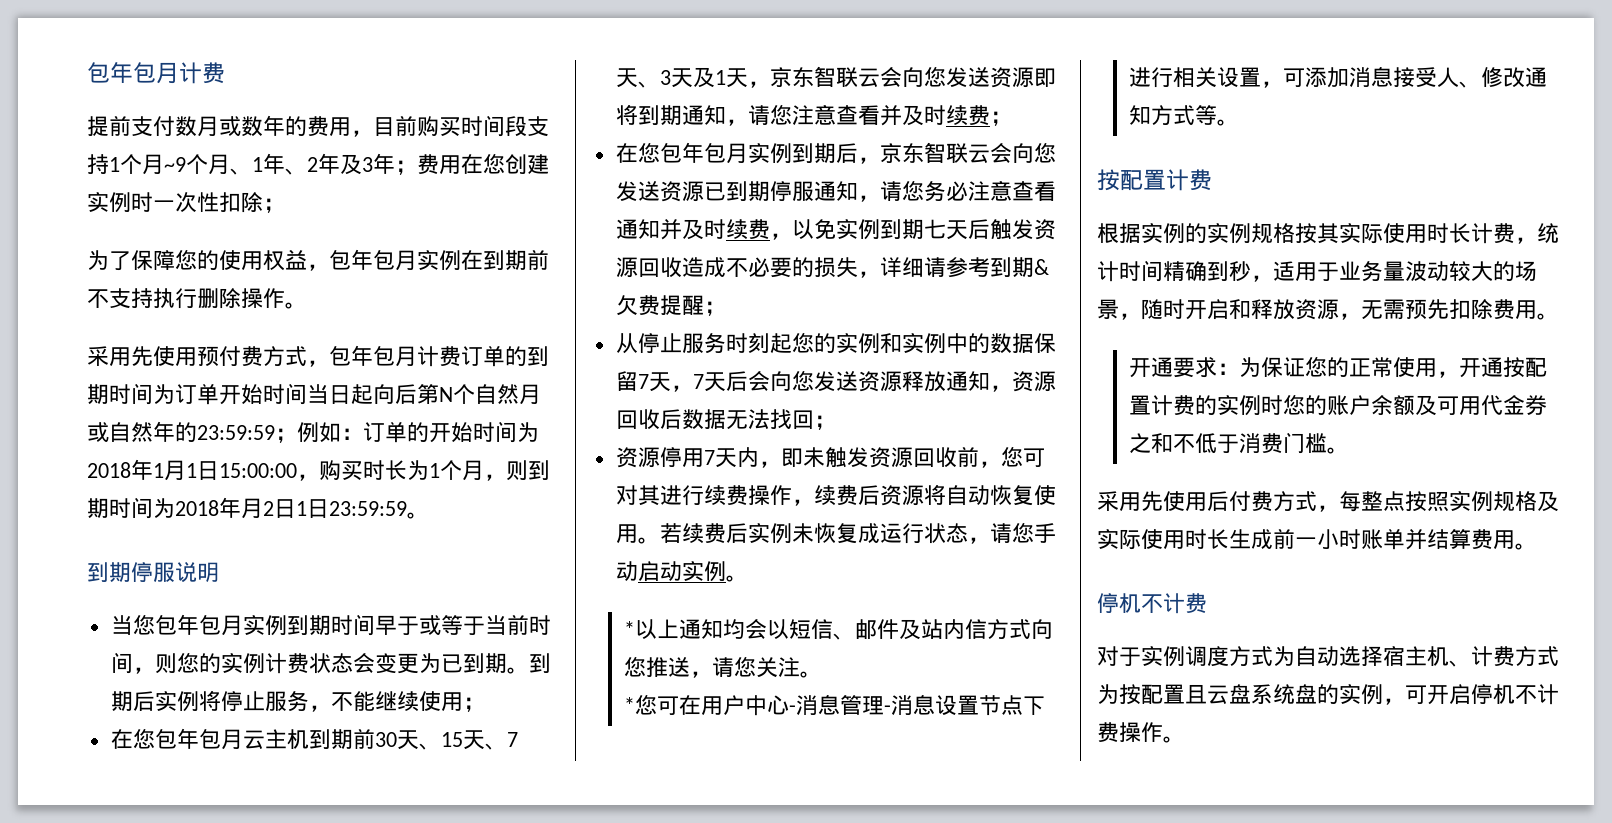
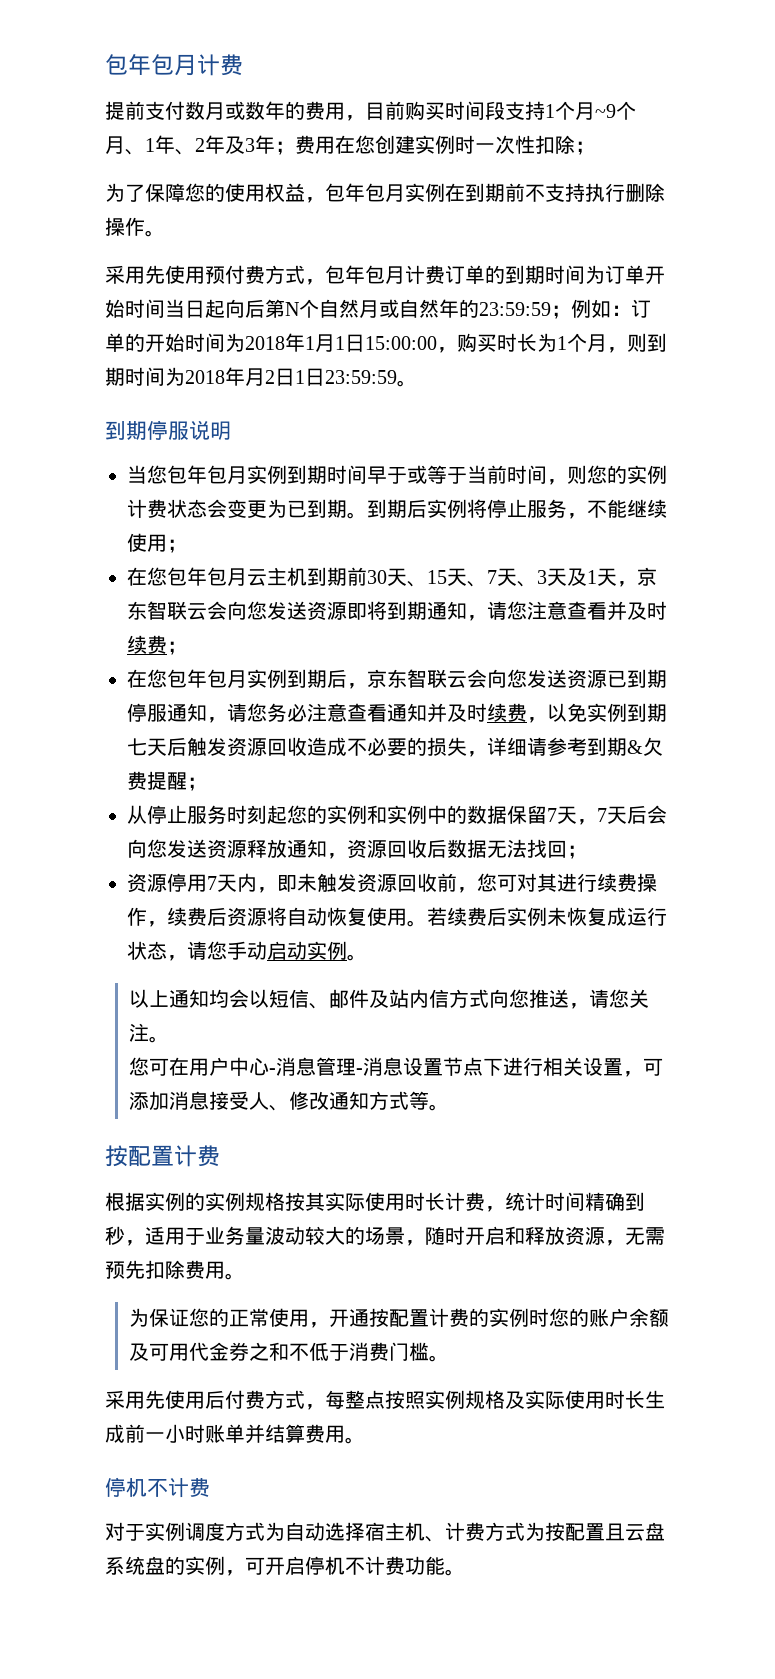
- *以上通知均会以短信、邮件及站内信方式向您推送，请您关注。
+ 以上通知均会以短信、邮件及站内信方式向您推送，请您关注。
- *您可在用户中心-消息管理-消息设置节点下进行相关设置，可添加消息接受人、修改通知方式等。
+ 您可在用户中心-消息管理-消息设置节点下进行相关设置，可添加消息接受人、修改通知方式等。
- 开通要求：为保证您的正常使用，开通按配置计费的实例时您的账户余额及可用代金券之和不低于消费门槛。
+ 为保证您的正常使用，开通按配置计费的实例时您的账户余额及可用代金券之和不低于消费门槛。
- 对于实例调度方式为自动选择宿主机、计费方式为按配置且云盘系统盘的实例，可开启停机不计费操作。
+ 对于实例调度方式为自动选择宿主机、计费方式为按配置且云盘系统盘的实例，可开启停机不计费功能。

